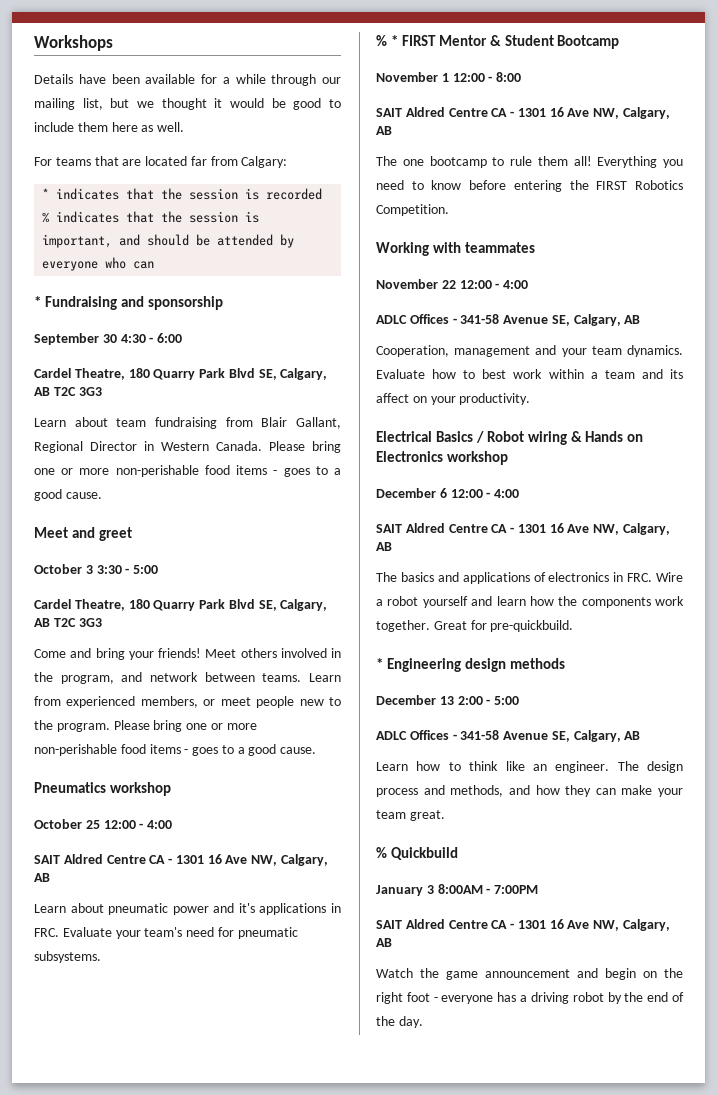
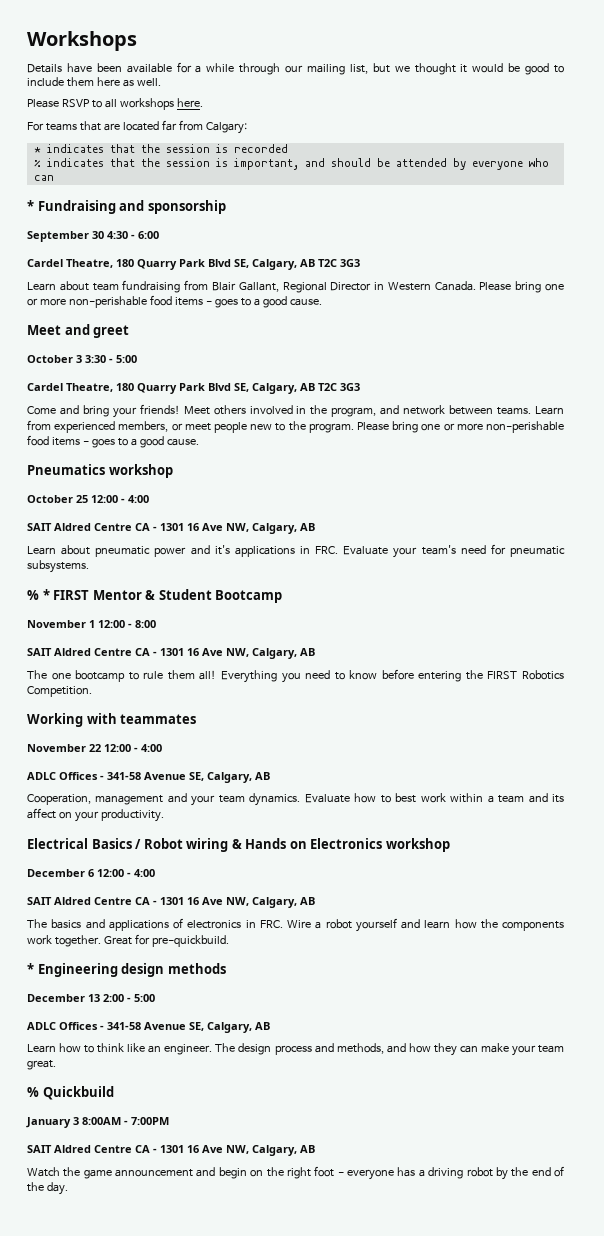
+ Please RSVP to all workshops here.

